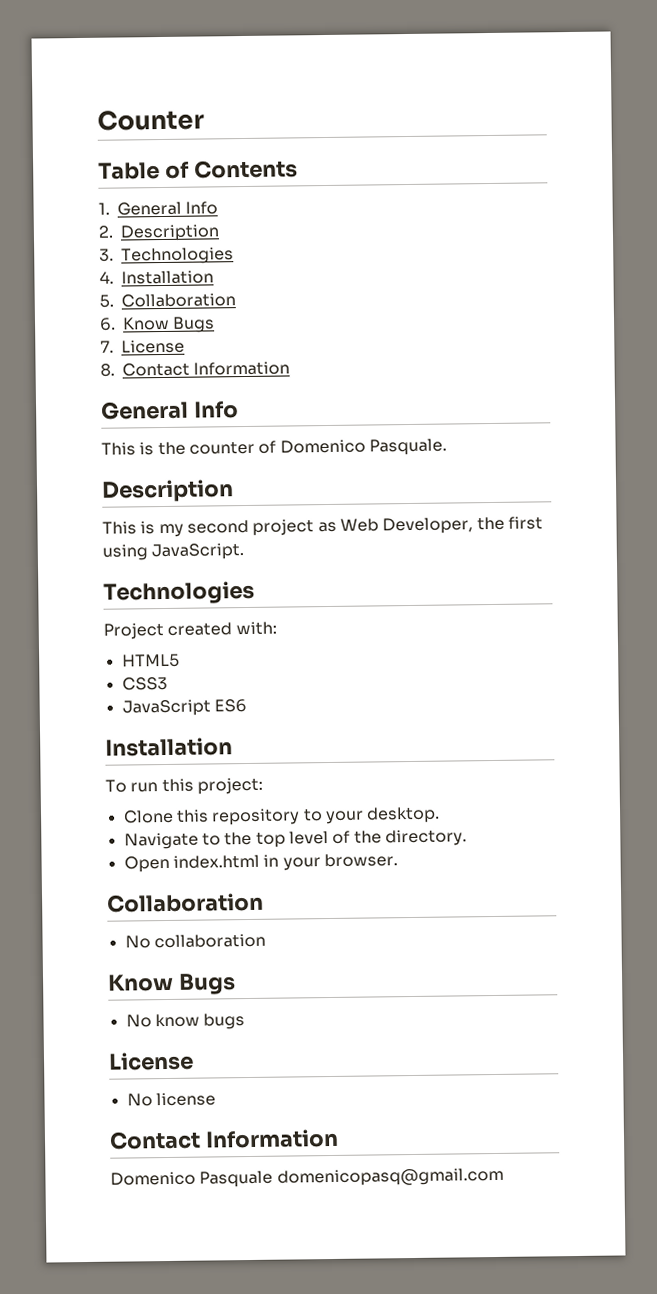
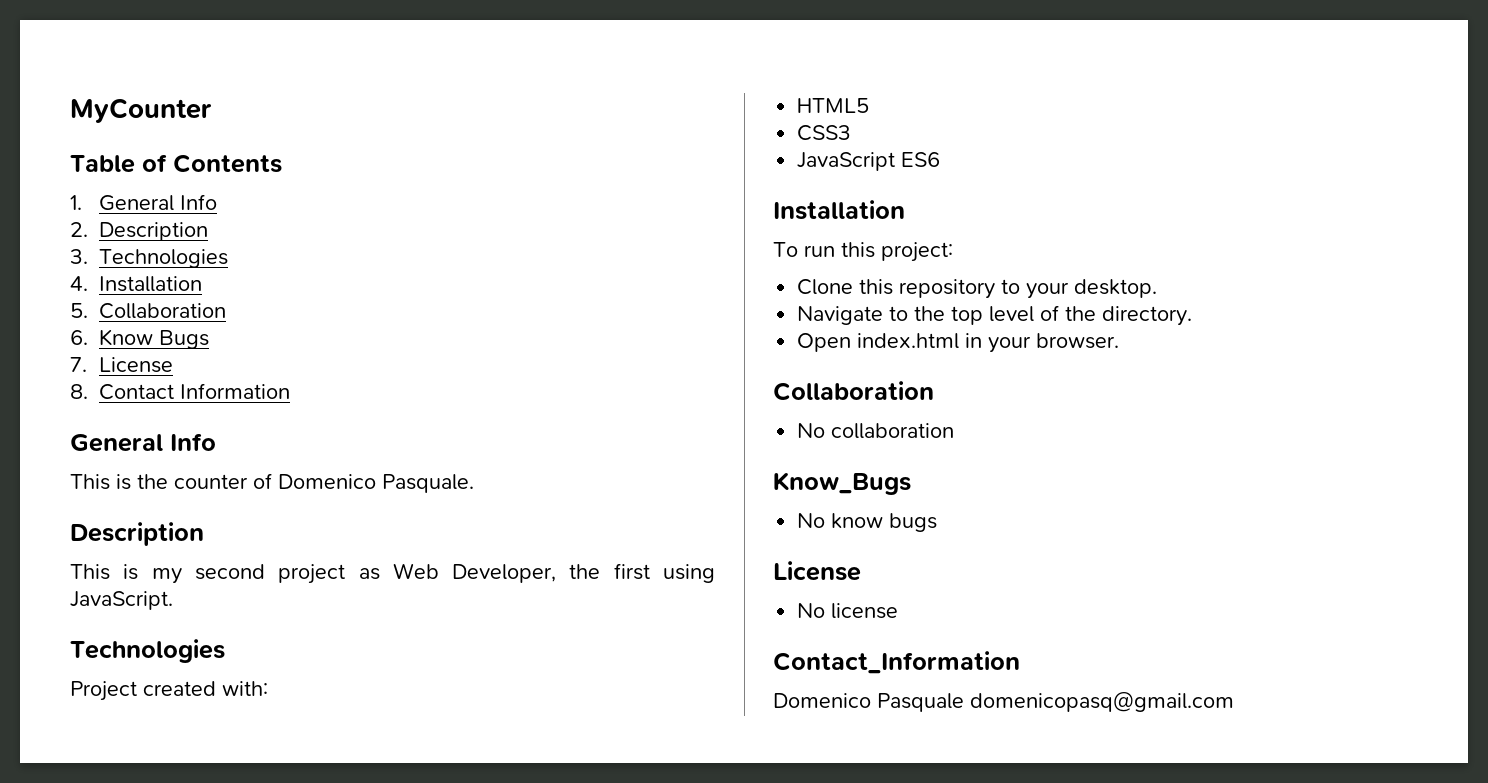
- Counter
+ MyCounter
  No collaboration
- Know Bugs
+ Know_Bugs
  No license
- Contact Information
+ Contact_Information

